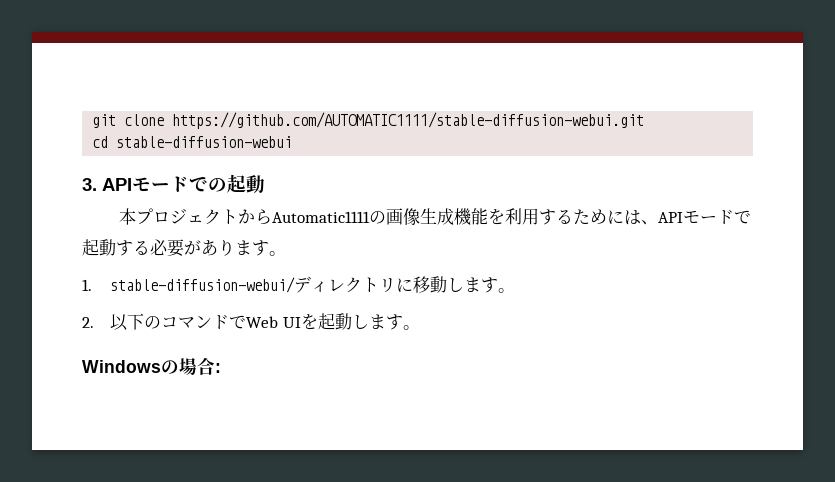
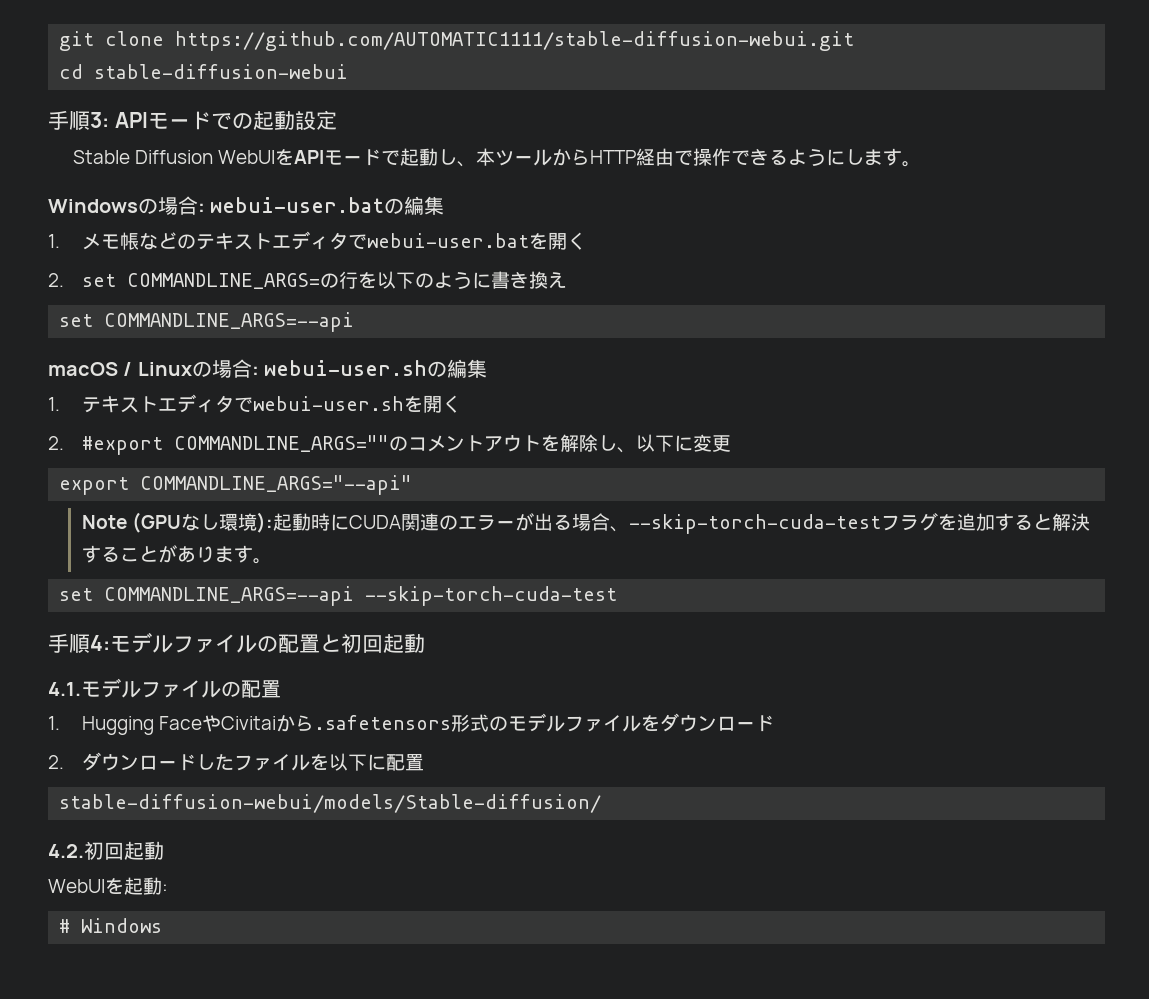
- 3. APIモードでの起動
- 本プロジェクトからAutomatic1111の画像生成機能を利用するためには、APIモードで起動する必要があります。
- 1. stable-diffusion-webui/ディレクトリに移動します。
- 2.以下のコマンドでWeb UIを起動します。
+ 手順3: APIモードでの起動設定
+ Stable Diffusion WebUIをAPIモードで起動し、本ツールからHTTP経由で操作できるようにします。
- Windowsの場合:
+ Windowsの場合: webui-user.batの編集
+ 1.メモ帳などのテキストエディタでwebui-user.batを開く
+ 2. set COMMANDLINE_ARGS=の行を以下のように書き換え
+ set COMMANDLINE_ARGS=--api
+ macOS / Linuxの場合: webui-user.shの編集
+ 1.テキストエディタでwebui-user.shを開く
+ 2. #export COMMANDLINE_ARGS=""のコメントアウトを解除し、以下に変更
+ export COMMANDLINE_ARGS="--api"
+ Note (GPUなし環境):起動時にCUDA関連のエラーが出る場合、--skip-torch-cuda-testフラグを追加すると解決することがあります。
+ set COMMANDLINE_ARGS=--api --skip-torch-cuda-test
+ 手順4:モデルファイルの配置と初回起動
+ 4.1.モデルファイルの配置
+ 1. Hugging FaceやCivitaiから.safetensors形式のモデルファイルをダウンロード
+ 2.ダウンロードしたファイルを以下に配置
+ stable-diffusion-webui/models/Stable-diffusion/
+ 4.2.初回起動
+ WebUIを起動:
+ # Windows

